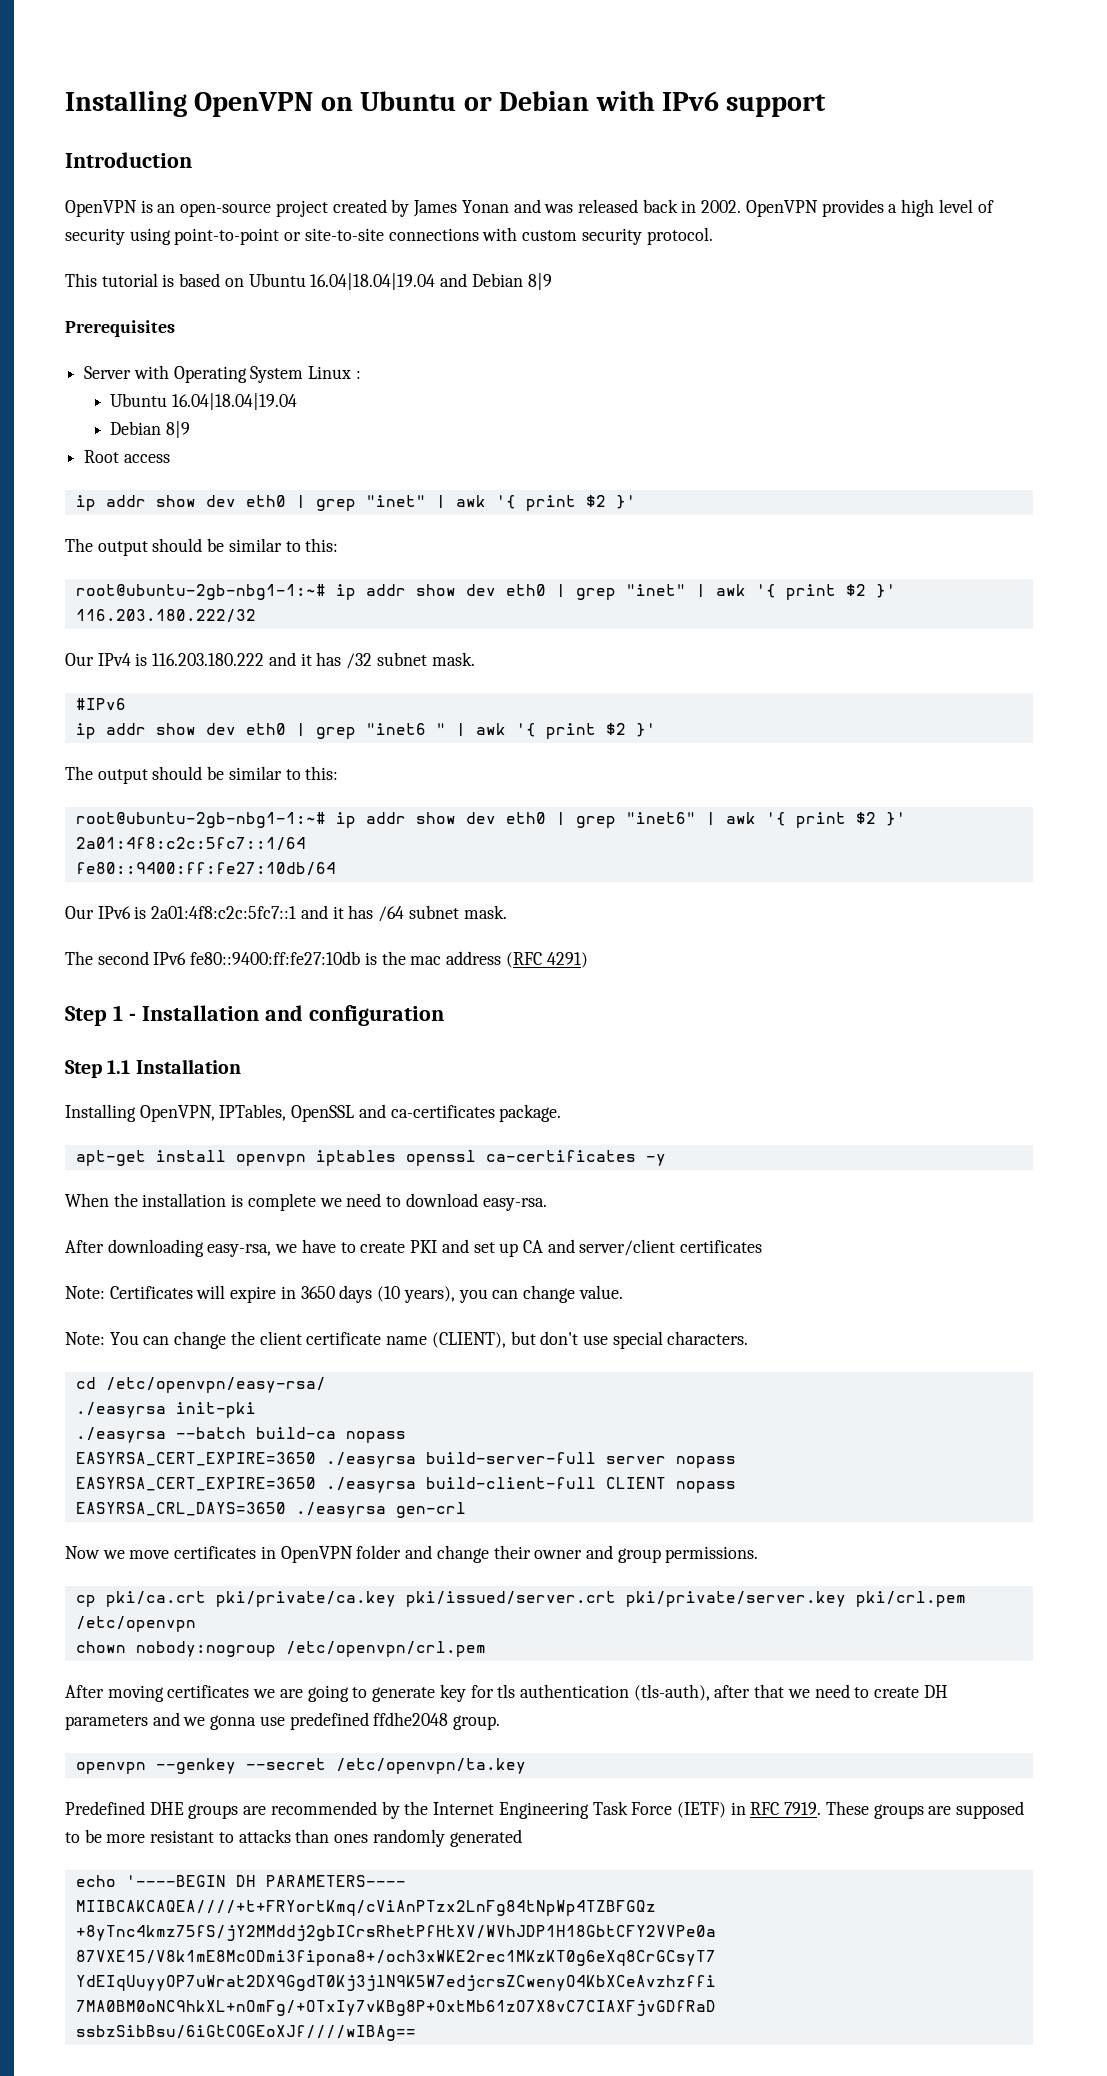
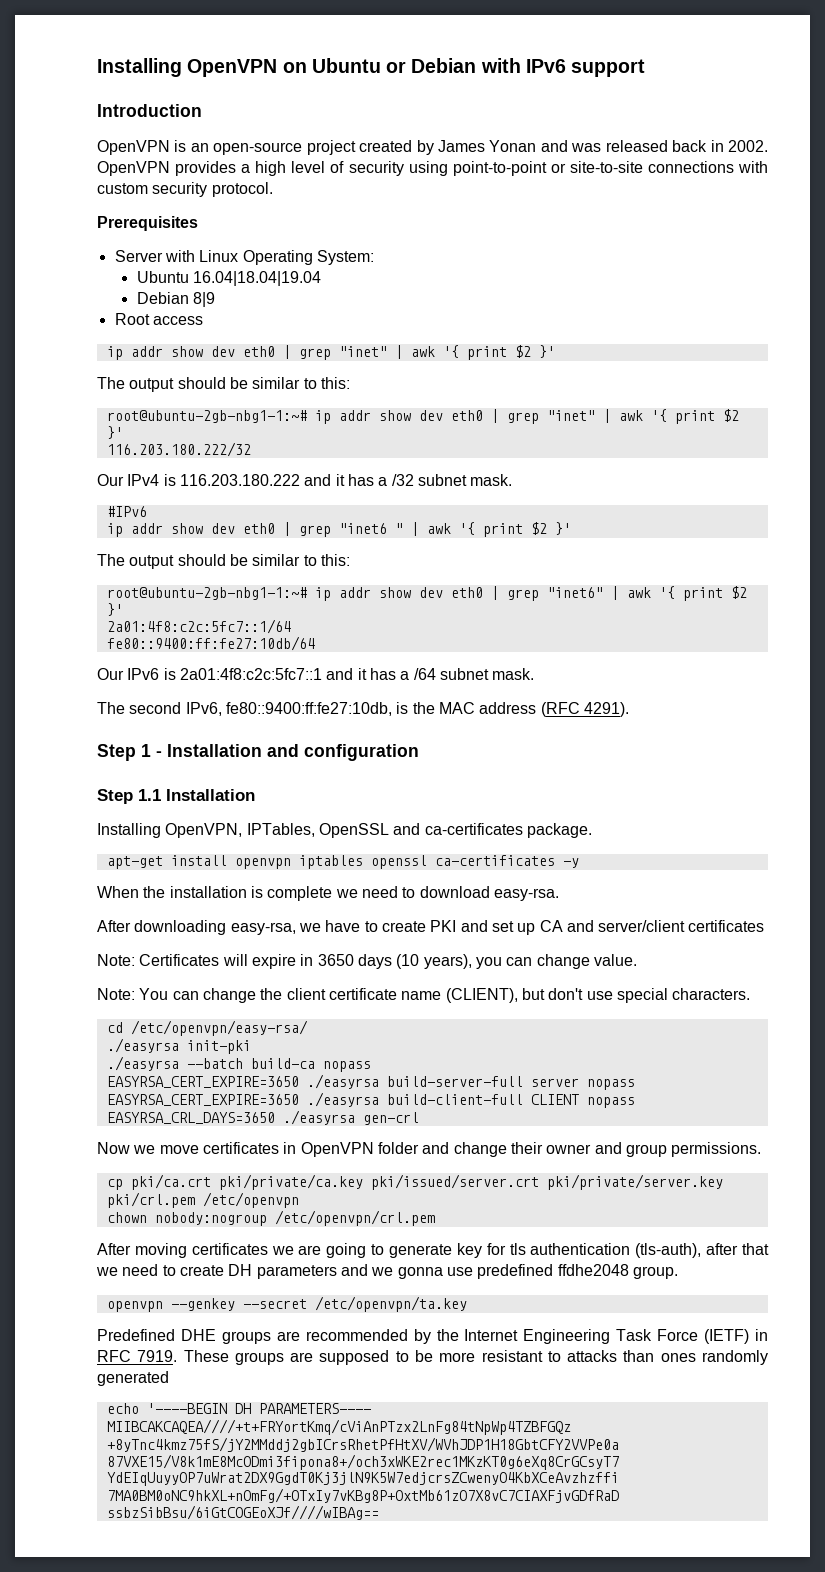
- This tutorial is based on Ubuntu 16.04|18.04|19.04 and Debian 8|9
- Server with Operating System Linux :
+ Server with Linux Operating System:
- Our IPv4 is 116.203.180.222 and it has /32 subnet mask.
+ Our IPv4 is 116.203.180.222 and it has a /32 subnet mask.
- Our IPv6 is 2a01:4f8:c2c:5fc7::1 and it has /64 subnet mask.
+ Our IPv6 is 2a01:4f8:c2c:5fc7::1 and it has a /64 subnet mask.
- The second IPv6 fe80::9400:ff:fe27:10db is the mac address (RFC 4291)
+ The second IPv6, fe80::9400:ff:fe27:10db, is the MAC address (RFC 4291).

